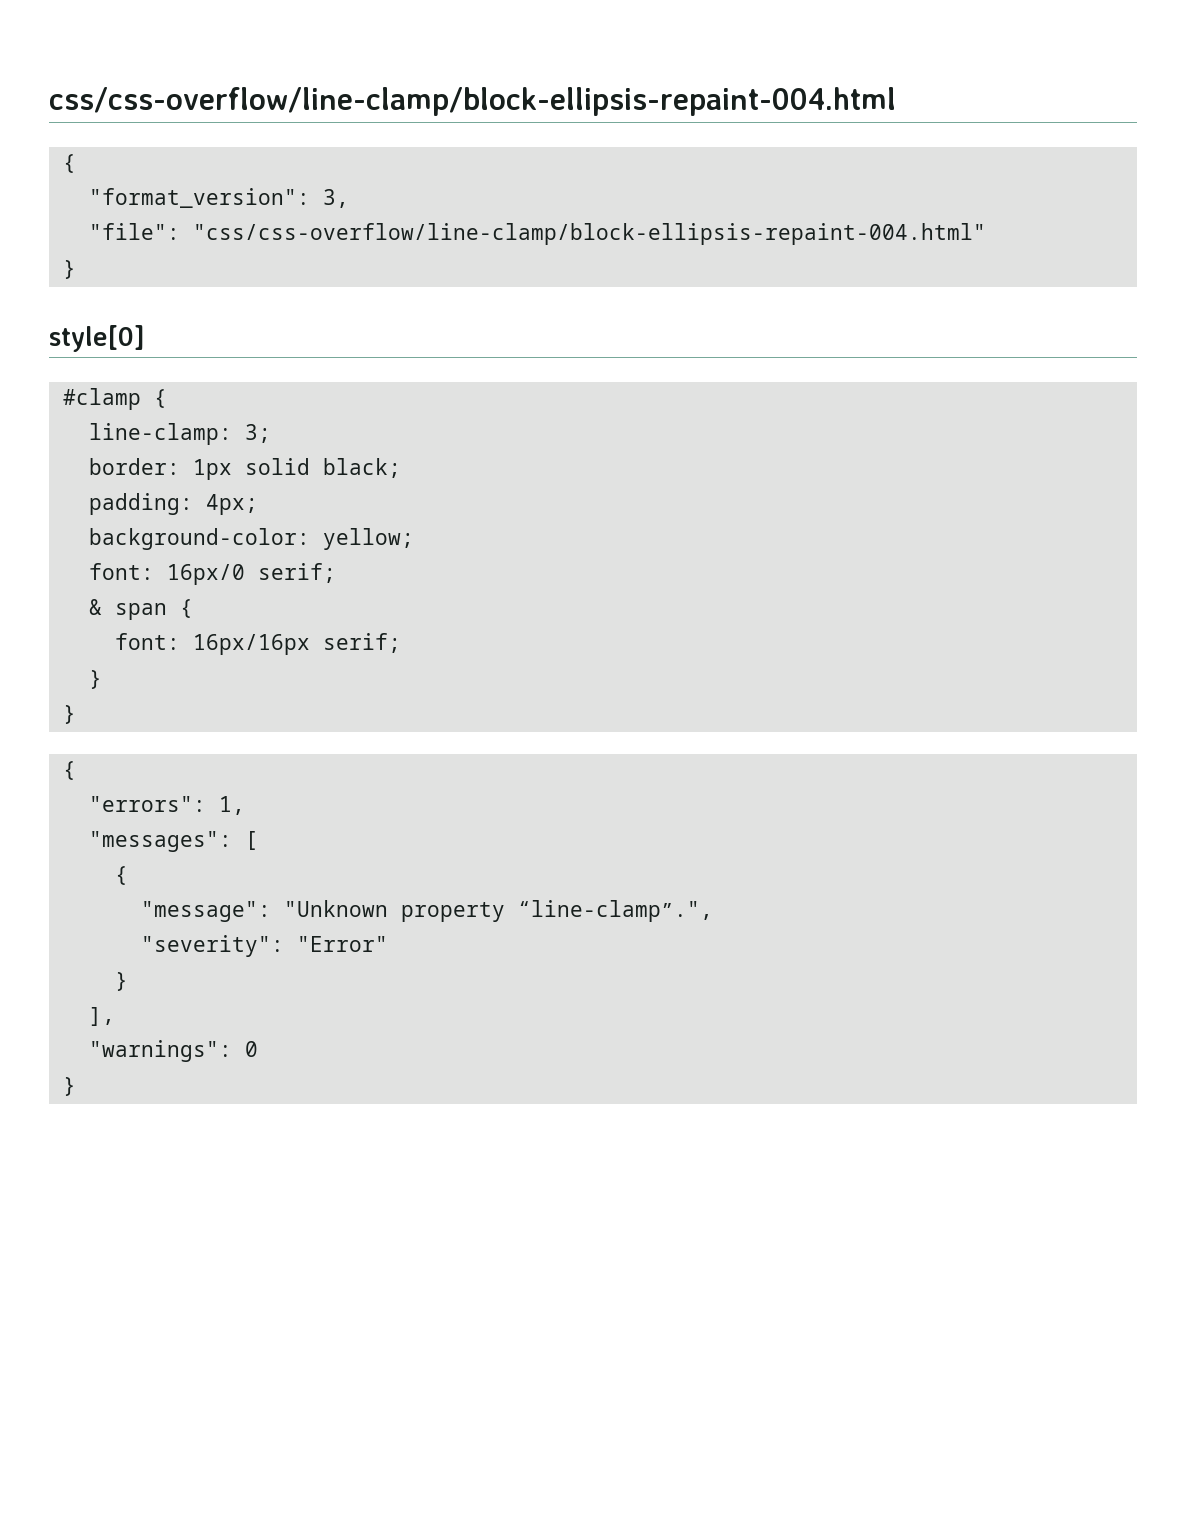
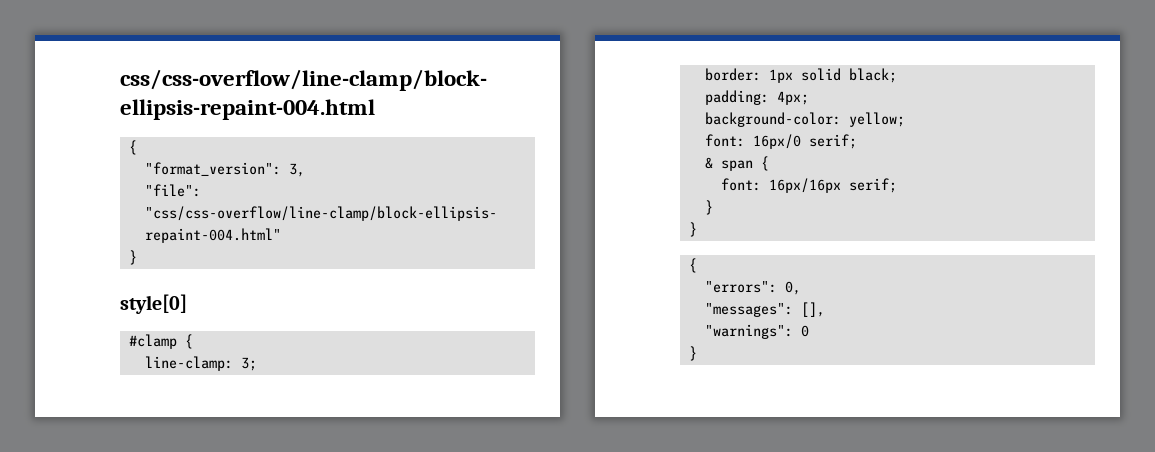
- "errors": 1,
+ "errors": 0,
- "messages": [
- {
- "message": "Unknown property “line-clamp”.",
- "severity": "Error"
- }
- ],
+ "messages": [],

